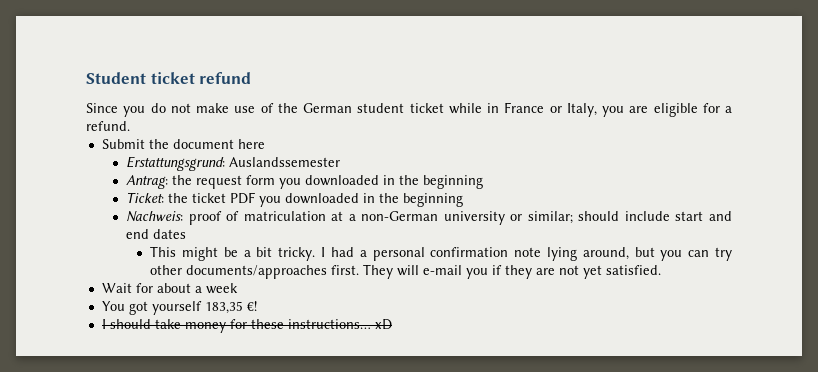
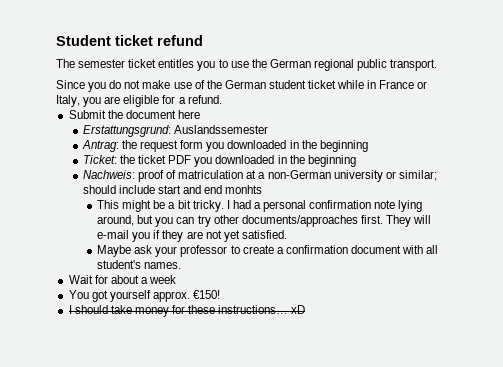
+ The semester ticket entitles you to use the German regional public transport.
- Nachweis: proof of matriculation at a non-German university or similar; should include start and end dates
+ Nachweis: proof of matriculation at a non-German university or similar; should include start and end monhts
+ Maybe ask your professor to create a confirmation document with all student's names.
- You got yourself 183,35 €!
+ You got yourself approx. €150!

